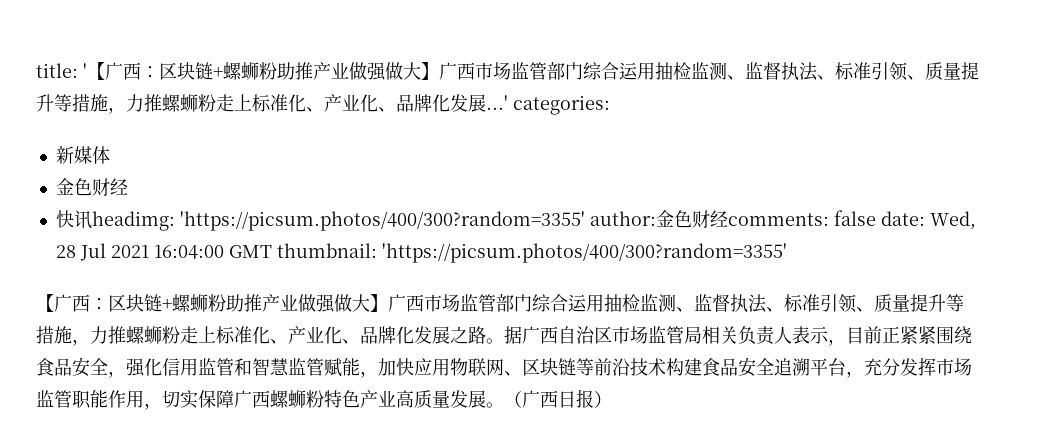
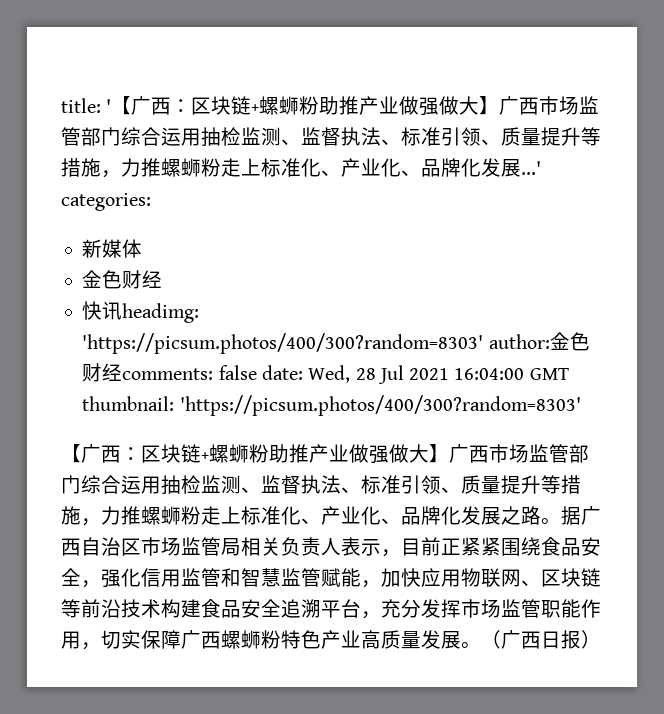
- 快讯headimg: 'https://picsum.photos/400/300?random=3355' author:金色财经comments: false date: Wed, 28 Jul 2021 16:04:00 GMT thumbnail: 'https://picsum.photos/400/300?random=3355'
+ 快讯headimg: 'https://picsum.photos/400/300?random=8303' author:金色财经comments: false date: Wed, 28 Jul 2021 16:04:00 GMT thumbnail: 'https://picsum.photos/400/300?random=8303'

